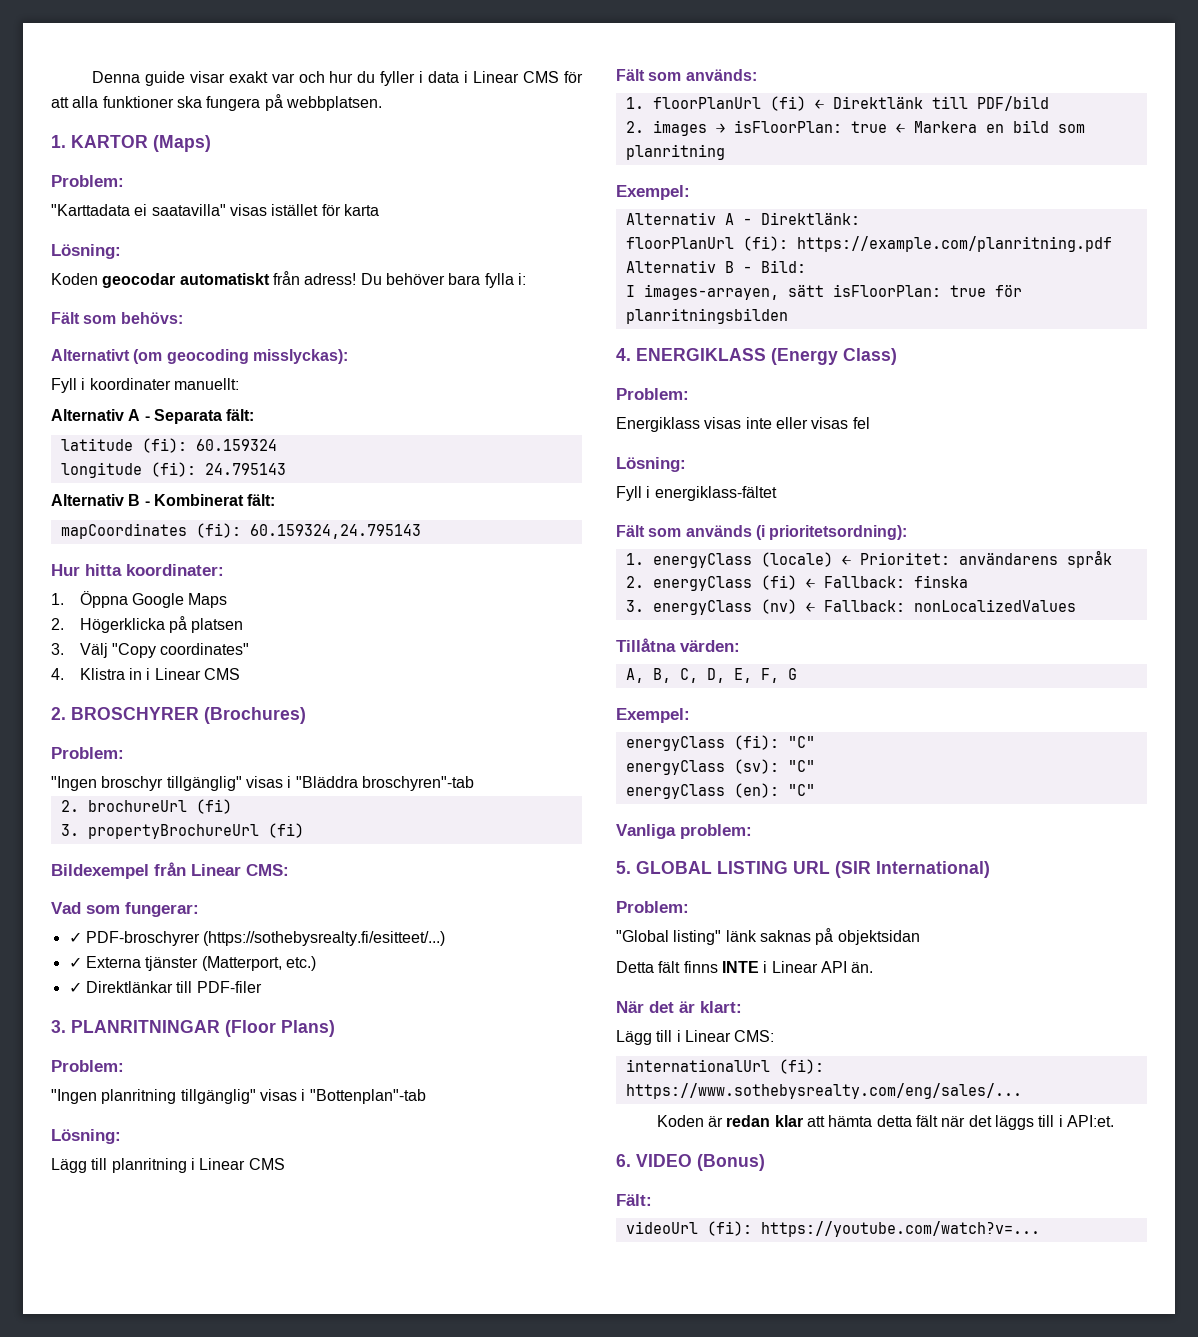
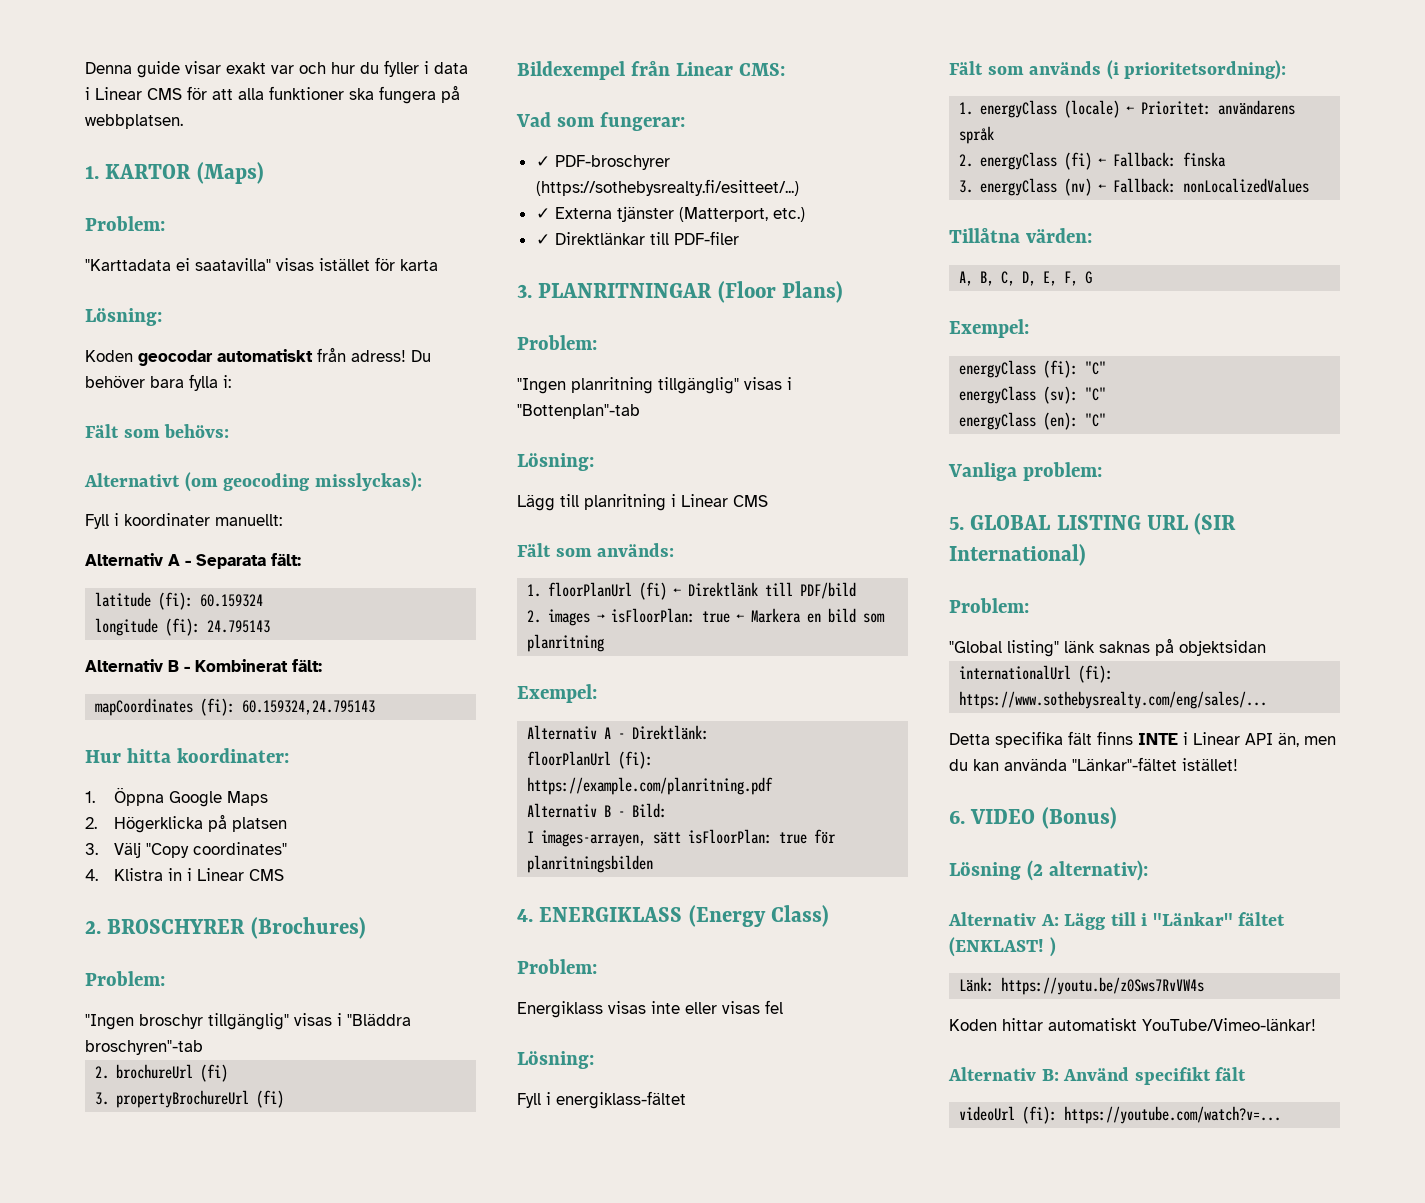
+ internationalUrl (fi): https://www.sothebysrealty.com/eng/sales/...
- Detta fält finns INTE i Linear API än.
- När det är klart:
- Lägg till i Linear CMS:
- internationalUrl (fi): https://www.sothebysrealty.com/eng/sales/...
- Koden är redan klar att hämta detta fält när det läggs till i API:et.
+ Detta specifika fält finns INTE i Linear API än, men du kan använda "Länkar"-fältet istället!
  6. VIDEO (Bonus)
- Fält:
+ Lösning (2 alternativ):
+ Alternativ A: Lägg till i "Länkar" fältet (ENKLAST! )
+ Länk: https://youtu.be/z0Sws7RvVW4s
+ Koden hittar automatiskt YouTube/Vimeo-länkar!
+ Alternativ B: Använd specifikt fält

